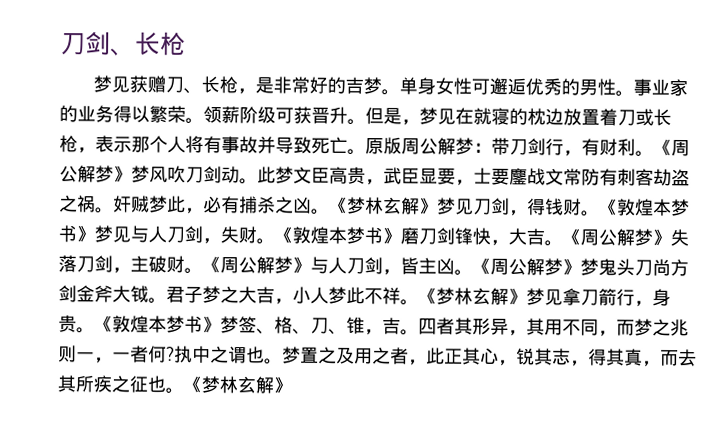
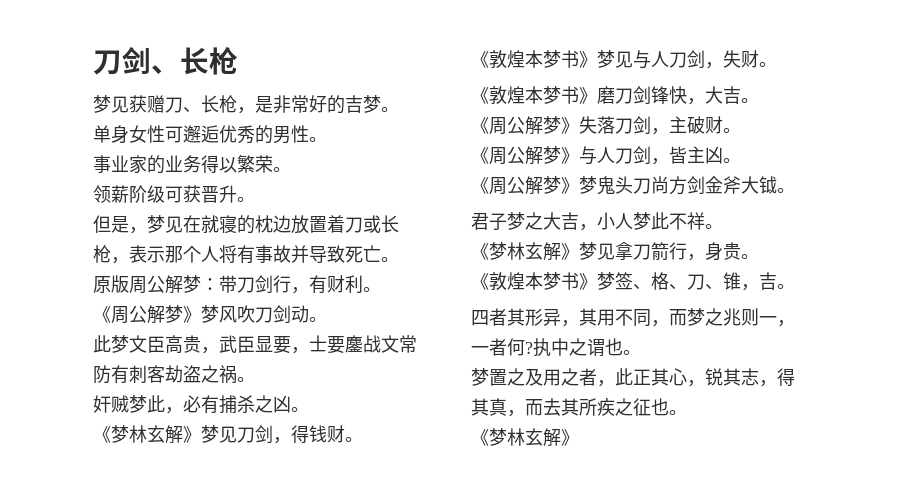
- 梦见获赠刀、长枪，是非常好的吉梦。单身女性可邂逅优秀的男性。事业家的业务得以繁荣。领薪阶级可获晋升。但是，梦见在就寝的枕边放置着刀或长枪，表示那个人将有事故并导致死亡。原版周公解梦：
+ 梦见获赠刀、长枪，是非常好的吉梦。
+ 单身女性可邂逅优秀的男性。
+ 事业家的业务得以繁荣。
+ 领薪阶级可获晋升。
+ 但是，梦见在就寝的枕边放置着刀或长枪，表示那个人将有事故并导致死亡。
+ 原版周公解梦：
- 带刀剑行，有财利。《周公解梦》梦风吹刀剑动。此梦文臣高贵，武臣显要，士要鏖战文常防有刺客劫盗之祸。奸贼梦此，必有捕杀之凶。《梦林玄解》梦见刀剑，得钱财。《敦煌本梦书》梦见与人刀剑，失财。《敦煌本梦书》磨刀剑锋快，大吉。《周公解梦》失落刀剑，主破财。《周公解梦》与人刀剑，皆主凶。《周公解梦》梦鬼头刀尚方剑金斧大钺。君子梦之大吉，小人梦此不祥。《梦林玄解》梦见拿刀箭行，身贵。《敦煌本梦书》梦签、格、刀、锥，吉。四者其形异，其用不同，而梦之兆则一，一者何?
+ 带刀剑行，有财利。
+ 《周公解梦》梦风吹刀剑动。
+ 此梦文臣高贵，武臣显要，士要鏖战文常防有刺客劫盗之祸。
+ 奸贼梦此，必有捕杀之凶。
+ 《梦林玄解》梦见刀剑，得钱财。
+ 《敦煌本梦书》梦见与人刀剑，失财。
+ 《敦煌本梦书》磨刀剑锋快，大吉。
+ 《周公解梦》失落刀剑，主破财。
+ 《周公解梦》与人刀剑，皆主凶。
+ 《周公解梦》梦鬼头刀尚方剑金斧大钺。
+ 君子梦之大吉，小人梦此不祥。
+ 《梦林玄解》梦见拿刀箭行，身贵。
+ 《敦煌本梦书》梦签、格、刀、锥，吉。
+ 四者其形异，其用不同，而梦之兆则一，一者何?
- 执中之谓也。梦置之及用之者，此正其心，锐其志，得其真，而去其所疾之征也。《梦林玄解》
+ 执中之谓也。
+ 梦置之及用之者，此正其心，锐其志，得其真，而去其所疾之征也。
+ 《梦林玄解》

